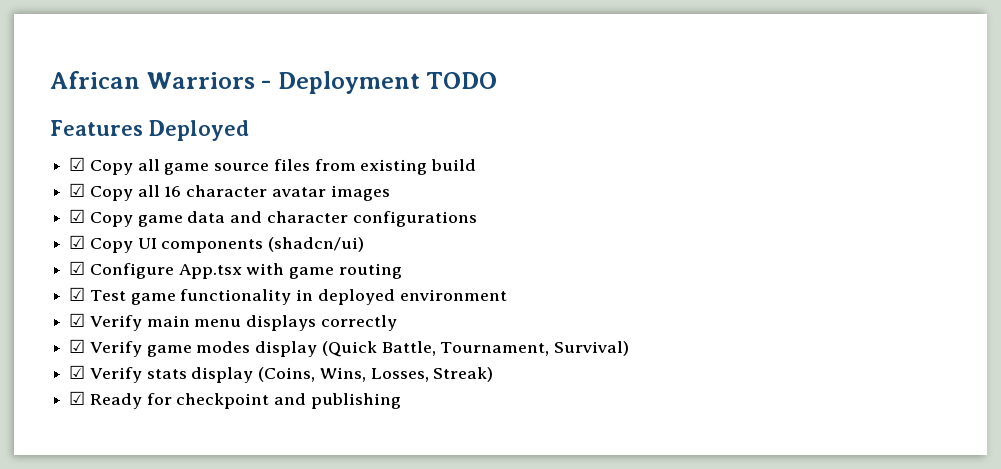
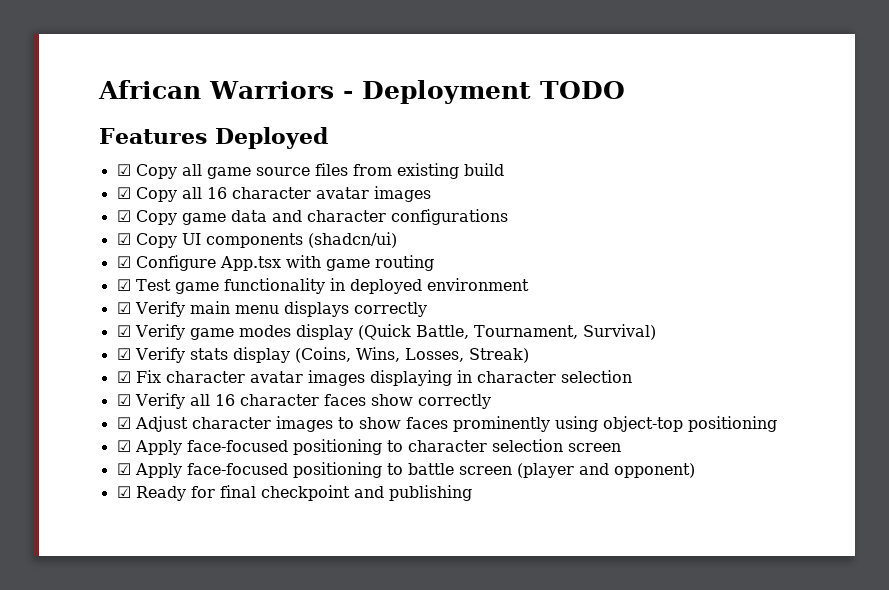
+ ☑ Fix character avatar images displaying in character selection
+ ☑ Verify all 16 character faces show correctly
+ ☑ Adjust character images to show faces prominently using object-top positioning
+ ☑ Apply face-focused positioning to character selection screen
+ ☑ Apply face-focused positioning to battle screen (player and opponent)
- ☑ Ready for checkpoint and publishing
+ ☑ Ready for final checkpoint and publishing

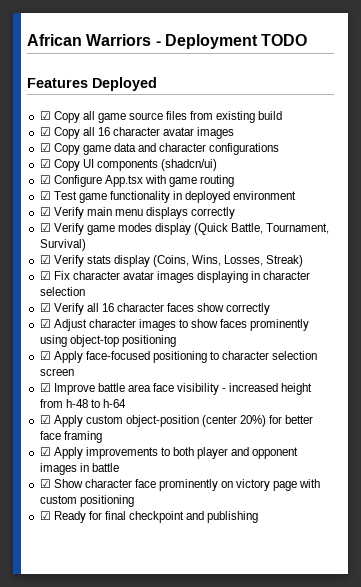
- ☑ Apply face-focused positioning to battle screen (player and opponent)
+ ☑ Improve battle area face visibility - increased height from h-48 to h-64
+ ☑ Apply custom object-position (center 20%) for better face framing
+ ☑ Apply improvements to both player and opponent images in battle
+ ☑ Show character face prominently on victory page with custom positioning

